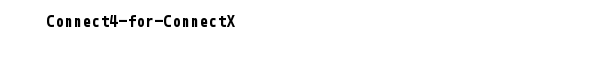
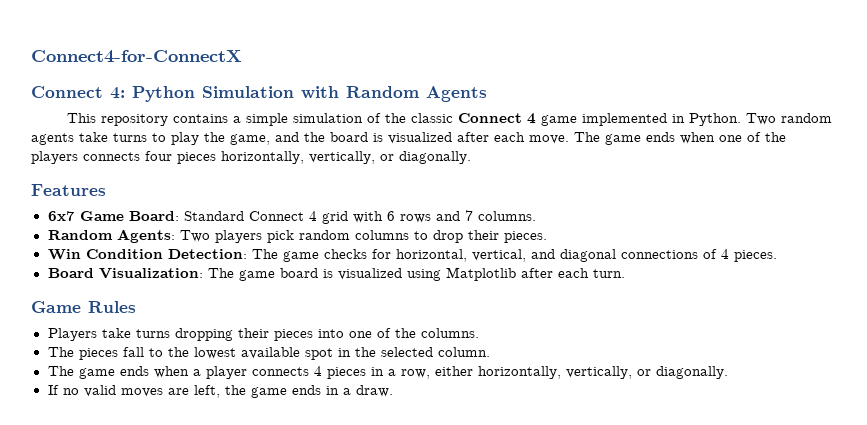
+ Connect 4: Python Simulation with Random Agents
+ This repository contains a simple simulation of the classic Connect 4 game implemented in Python. Two random agents take turns to play the game, and the board is visualized after each move. The game ends when one of the players connects four pieces horizontally, vertically, or diagonally.
+ Features
+ 6x7 Game Board: Standard Connect 4 grid with 6 rows and 7 columns.
+ Random Agents: Two players pick random columns to drop their pieces.
+ Win Condition Detection: The game checks for horizontal, vertical, and diagonal connections of 4 pieces.
+ Board Visualization: The game board is visualized using Matplotlib after each turn.
+ Game Rules
+ Players take turns dropping their pieces into one of the columns.
+ The pieces fall to the lowest available spot in the selected column.
+ The game ends when a player connects 4 pieces in a row, either horizontally, vertically, or diagonally.
+ If no valid moves are left, the game ends in a draw.

